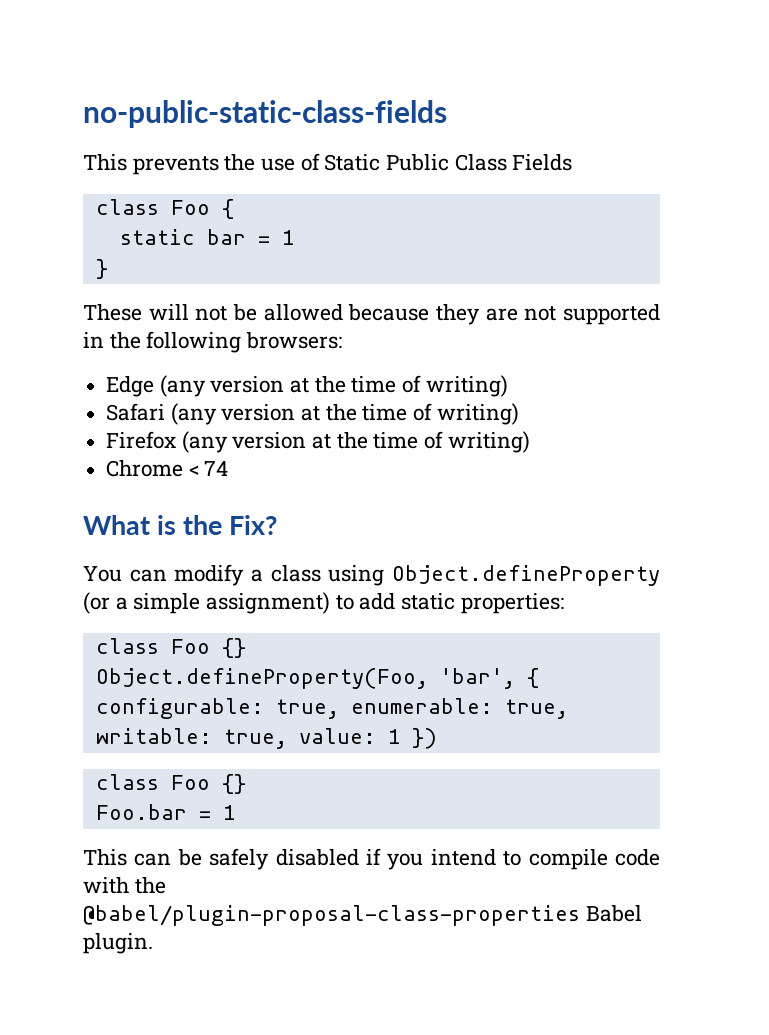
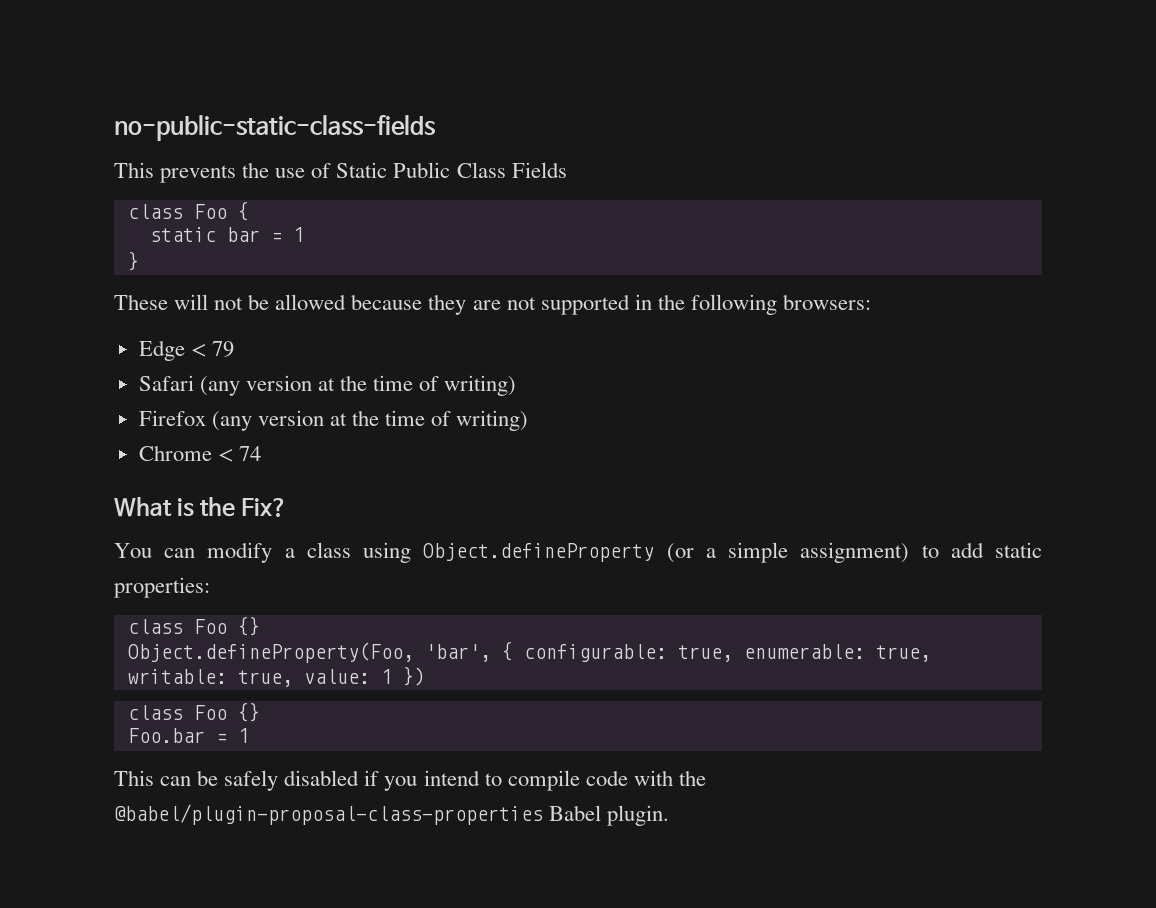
- Edge (any version at the time of writing)
+ Edge < 79

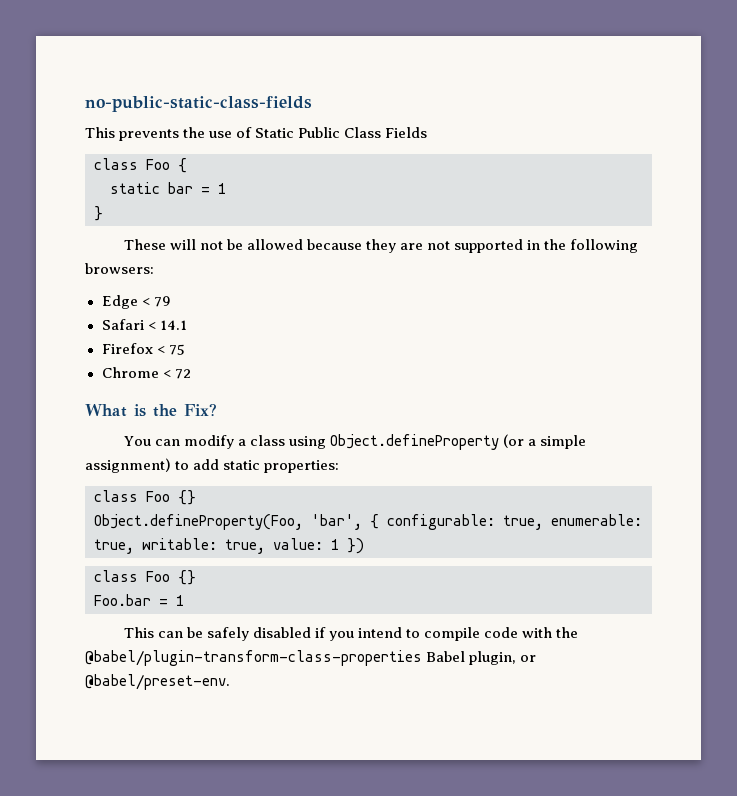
- Safari (any version at the time of writing)
- Firefox (any version at the time of writing)
+ Safari < 14.1
+ Firefox < 75
- Chrome < 74
+ Chrome < 72
- This can be safely disabled if you intend to compile code with the @babel/plugin-proposal-class-properties Babel plugin.
+ This can be safely disabled if you intend to compile code with the @babel/plugin-transform-class-properties Babel plugin, or @babel/preset-env.

